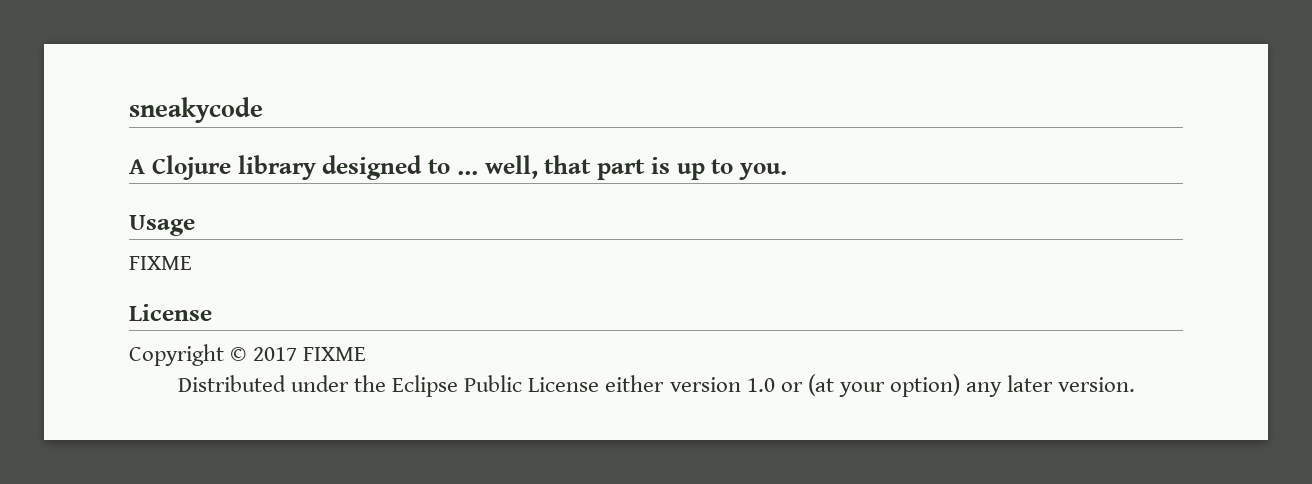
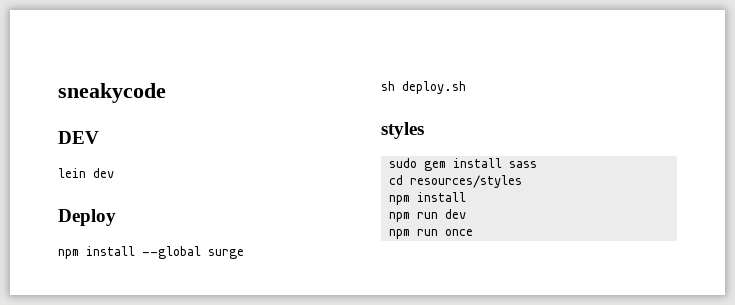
- A Clojure library designed to ... well, that part is up to you.
- Usage
- FIXME
- License
- Copyright © 2017 FIXME
- Distributed under the Eclipse Public License either version 1.0 or (at your option) any later version.
+ DEV
+ lein dev
+ Deploy
+ npm install --global surge
+ sh deploy.sh
+ styles
+ sudo gem install sass
+ cd resources/styles
+ npm install
+ npm run dev
+ npm run once

